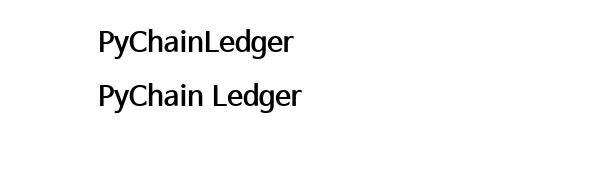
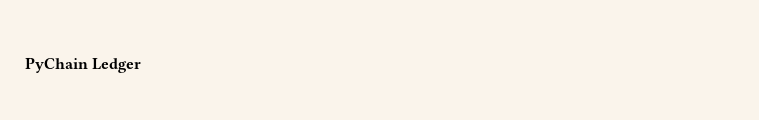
- PyChainLedger

